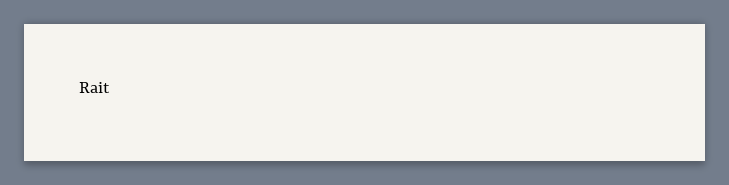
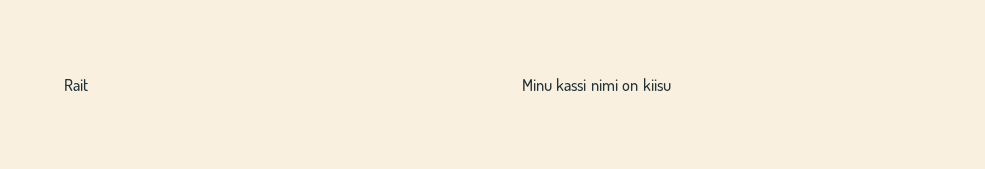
+ Minu kassi nimi on kiisu

